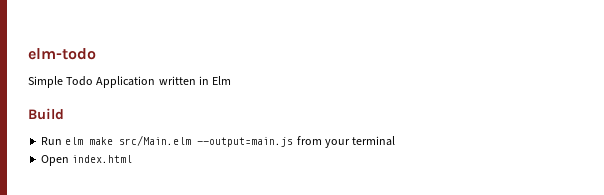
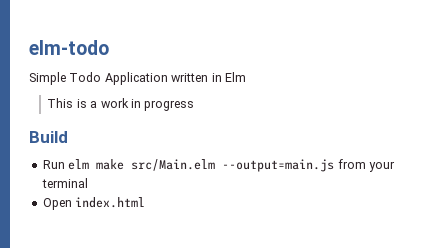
+ This is a work in progress

